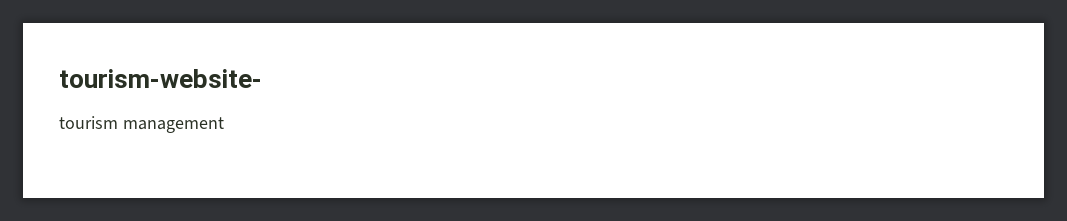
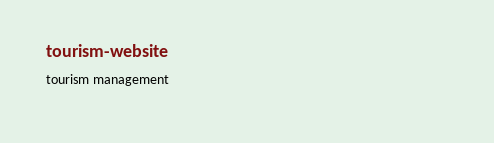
- tourism-website-
+ tourism-website

